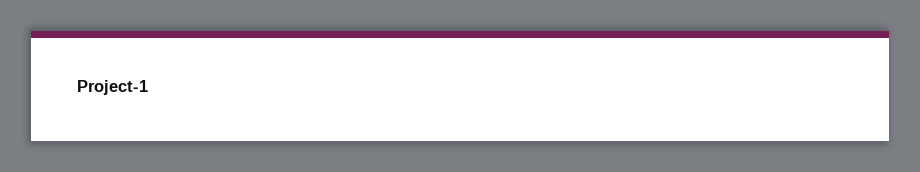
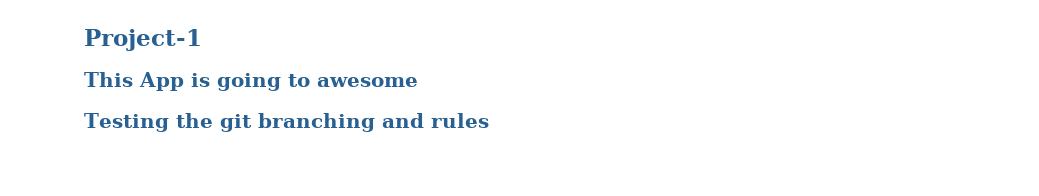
+ This App is going to awesome
+ Testing the git branching and rules

